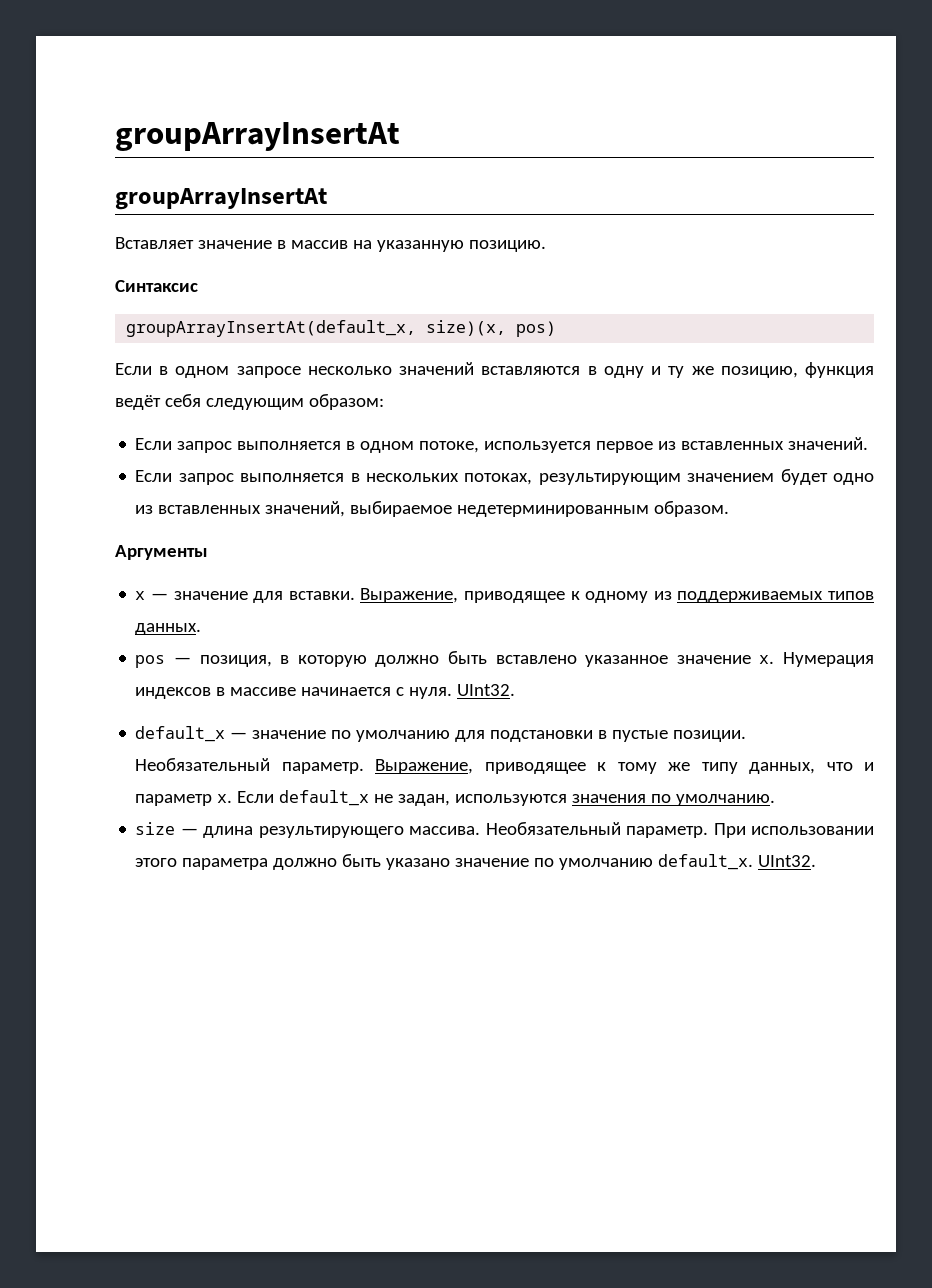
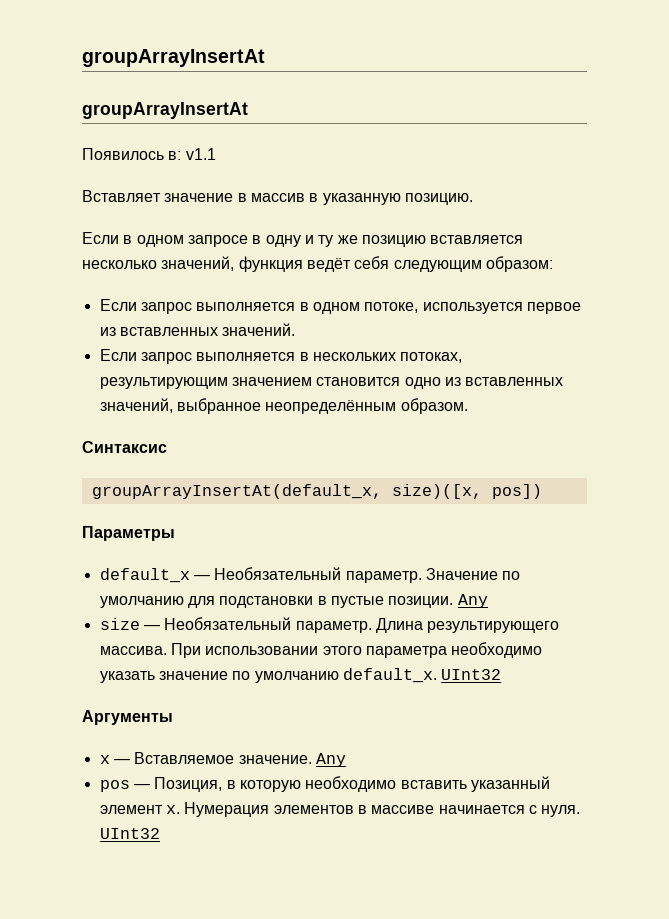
+ Появилось в: v1.1
- Вставляет значение в массив на указанную позицию.
+ Вставляет значение в массив в указанную позицию.
- Синтаксис
- groupArrayInsertAt(default_x, size)(x, pos)
- Если в одном запросе несколько значений вставляются в одну и ту же позицию, функция ведёт себя следующим образом:
+ Если в одном запросе в одну и ту же позицию вставляется несколько значений, функция ведёт себя следующим образом:
- Если запрос выполняется в нескольких потоках, результирующим значением будет одно из вставленных значений, выбираемое недетерминированным образом.
+ Если запрос выполняется в нескольких потоках, результирующим значением становится одно из вставленных значений, выбранное неопределённым образом.
- Аргументы
- x — значение для вставки. Выражение, приводящее к одному из поддерживаемых типов данных.
- pos — позиция, в которую должно быть вставлено указанное значение x. Нумерация индексов в массиве начинается с нуля. UInt32.
+ Синтаксис
+ groupArrayInsertAt(default_x, size)([x, pos])
+ Параметры
- default_x — значение по умолчанию для подстановки в пустые позиции. Необязательный параметр. Выражение, приводящее к тому же типу данных, что и параметр x. Если default_x не задан, используются значения по умолчанию.
- size — длина результирующего массива. Необязательный параметр.
+ default_x — Необязательный параметр. Значение по умолчанию для подстановки в пустые позиции. Any
+ size — Необязательный параметр. Длина результирующего массива.
- При использовании этого параметра должно быть указано значение по умолчанию default_x. UInt32.
+ При использовании этого параметра необходимо указать значение по умолчанию default_x. UInt32
+ Аргументы
+ x — Вставляемое значение. Any
+ pos — Позиция, в которую необходимо вставить указанный элемент x. Нумерация элементов в массиве начинается с нуля. UInt32

